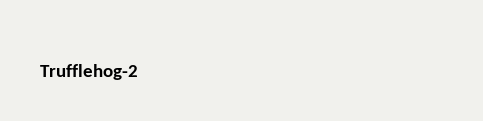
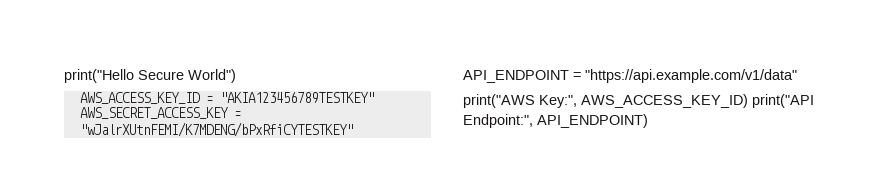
- Trufflehog-2
+ print("Hello Secure World")
+ AWS_ACCESS_KEY_ID = "AKIA123456789TESTKEY" AWS_SECRET_ACCESS_KEY = "wJalrXUtnFEMI/K7MDENG/bPxRfiCYTESTKEY"
+ API_ENDPOINT = "https://api.example.com/v1/data"
+ print("AWS Key:", AWS_ACCESS_KEY_ID) print("API Endpoint:", API_ENDPOINT)

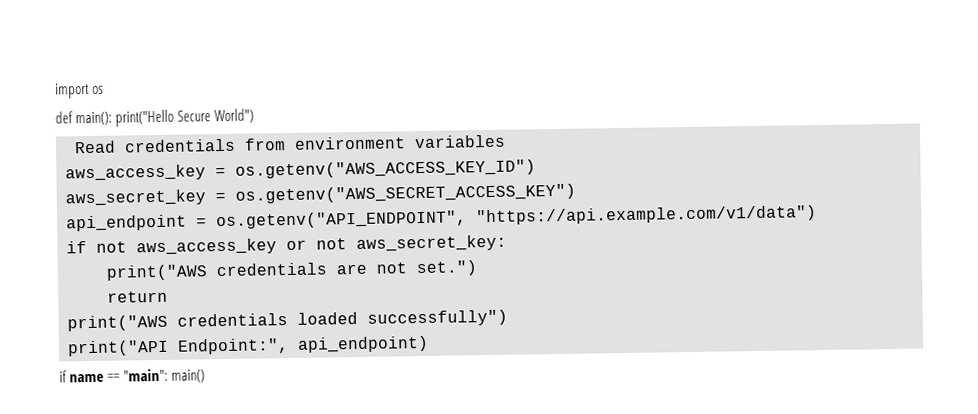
- print("Hello Secure World")
+ import os
+ def main(): print("Hello Secure World")
- AWS_ACCESS_KEY_ID = "AKIA123456789TESTKEY" AWS_SECRET_ACCESS_KEY = "wJalrXUtnFEMI/K7MDENG/bPxRfiCYTESTKEY"
- API_ENDPOINT = "https://api.example.com/v1/data"
- print("AWS Key:", AWS_ACCESS_KEY_ID) print("API Endpoint:", API_ENDPOINT)
+ Read credentials from environment variables
+ aws_access_key = os.getenv("AWS_ACCESS_KEY_ID")
+ aws_secret_key = os.getenv("AWS_SECRET_ACCESS_KEY")
+ api_endpoint = os.getenv("API_ENDPOINT", "https://api.example.com/v1/data")
+ if not aws_access_key or not aws_secret_key:
+ print("AWS credentials are not set.")
+ return
+ print("AWS credentials loaded successfully")
+ print("API Endpoint:", api_endpoint)
+ if name == "main": main()

